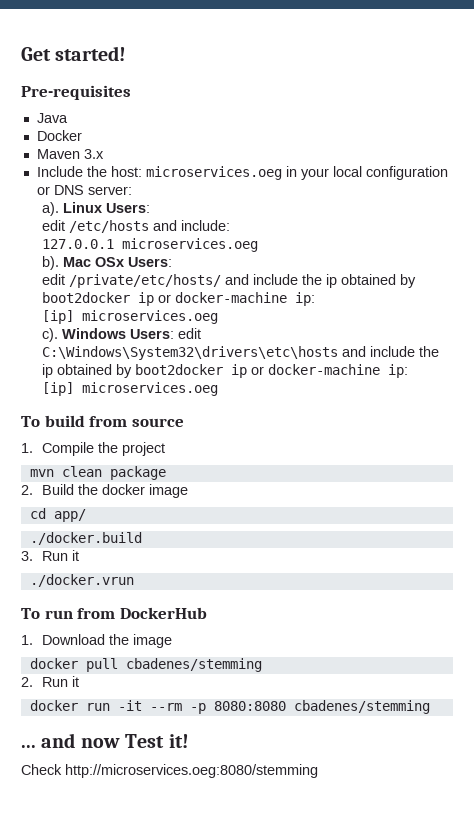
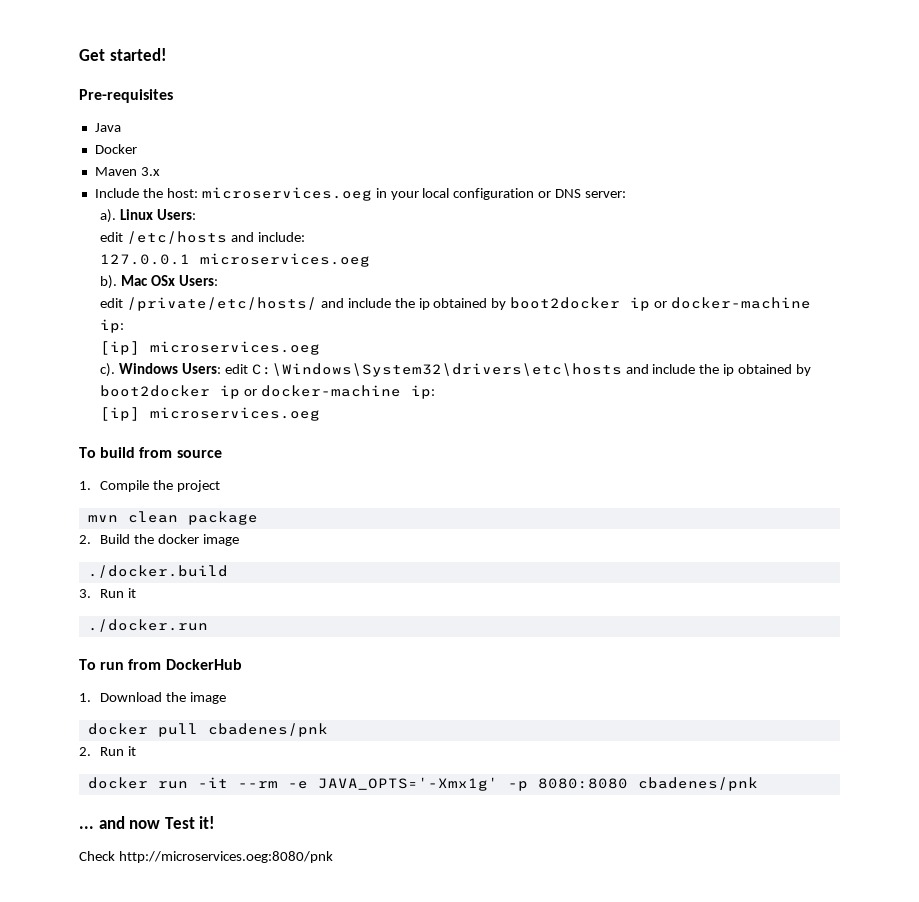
- cd app/
- ./docker.vrun
+ ./docker.run
- docker pull cbadenes/stemming
+ docker pull cbadenes/pnk
- docker run -it --rm -p 8080:8080 cbadenes/stemming
+ docker run -it --rm -e JAVA_OPTS='-Xmx1g' -p 8080:8080 cbadenes/pnk
- Check http://microservices.oeg:8080/stemming
+ Check http://microservices.oeg:8080/pnk

